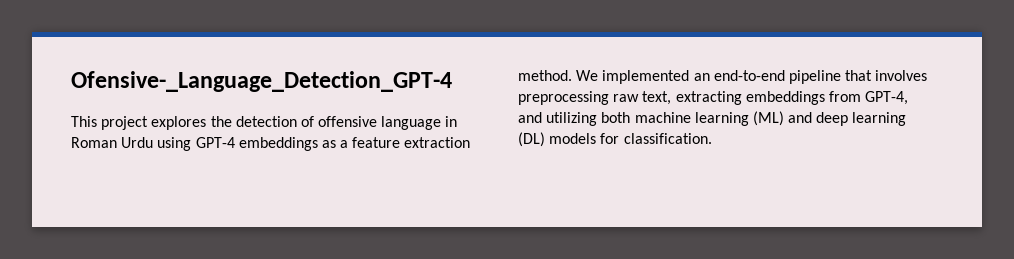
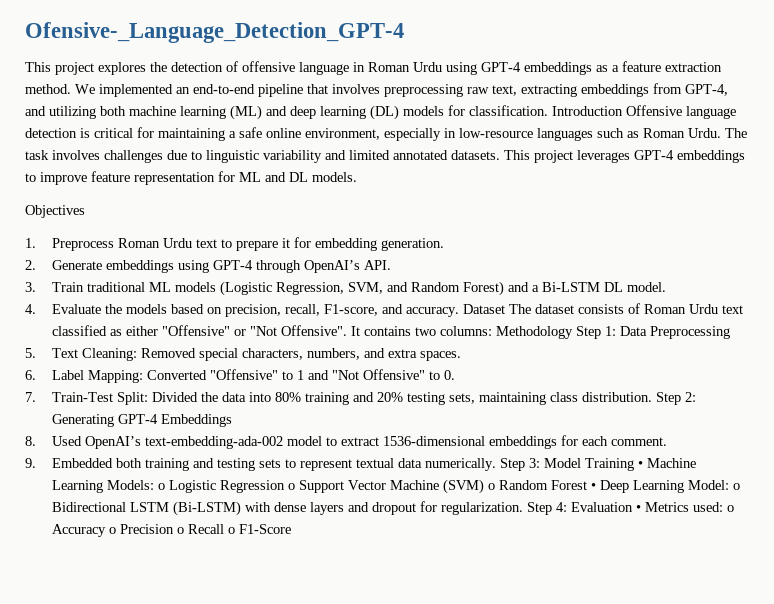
+ Introduction Offensive language detection is critical for maintaining a safe online environment, especially in low-resource languages such as Roman Urdu. The task involves challenges due to linguistic variability and limited annotated datasets. This project leverages GPT-4 embeddings to improve feature representation for ML and DL models.
+ Objectives
+ 1. Preprocess Roman Urdu text to prepare it for embedding generation.
+ 2. Generate embeddings using GPT-4 through OpenAI’s API.
+ 3. Train traditional ML models (Logistic Regression, SVM, and Random Forest) and a Bi-LSTM DL model.
+ 4. Evaluate the models based on precision, recall, F1-score, and accuracy. Dataset The dataset consists of Roman Urdu text classified as either "Offensive" or "Not Offensive". It contains two columns: Methodology Step 1: Data Preprocessing
+ 5. Text Cleaning: Removed special characters, numbers, and extra spaces.
+ 6. Label Mapping: Converted "Offensive" to 1 and "Not Offensive" to 0.
+ 7. Train-Test Split: Divided the data into 80% training and 20% testing sets, maintaining class distribution. Step 2: Generating GPT-4 Embeddings
+ 8. Used OpenAI’s text-embedding-ada-002 model to extract 1536-dimensional embeddings for each comment.
+ 9. Embedded both training and testing sets to represent textual data numerically. Step 3: Model Training • Machine Learning Models: o Logistic Regression o Support Vector Machine (SVM) o Random Forest • Deep Learning Model: o Bidirectional LSTM (Bi-LSTM) with dense layers and dropout for regularization. Step 4: Evaluation • Metrics used: o Accuracy o Precision o Recall o F1-Score

